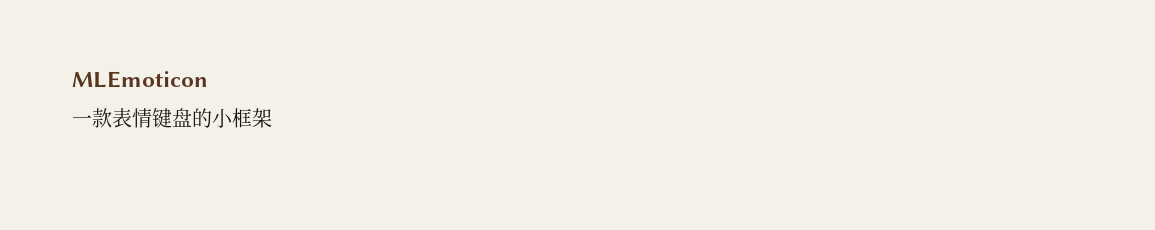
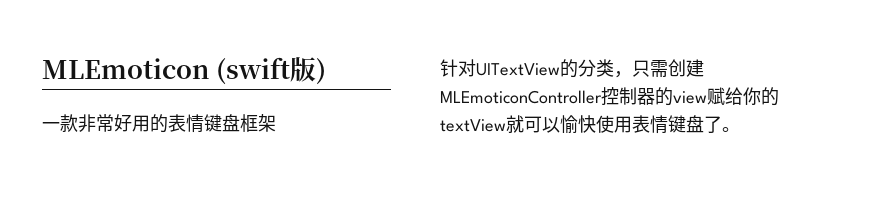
- MLEmoticon
+ MLEmoticon (swift版)
- 一款表情键盘的小框架
+ 一款非常好用的表情键盘框架
+ 针对UITextView的分类，只需创建MLEmoticonController控制器的view赋给你的textView就可以愉快使用表情键盘了。

